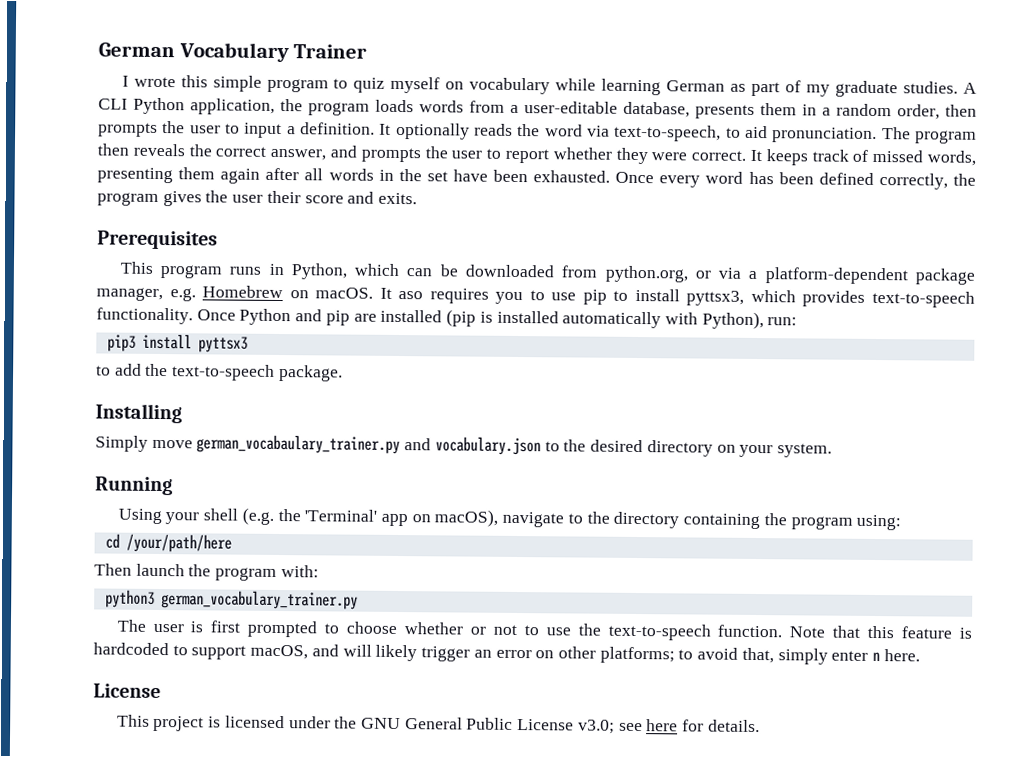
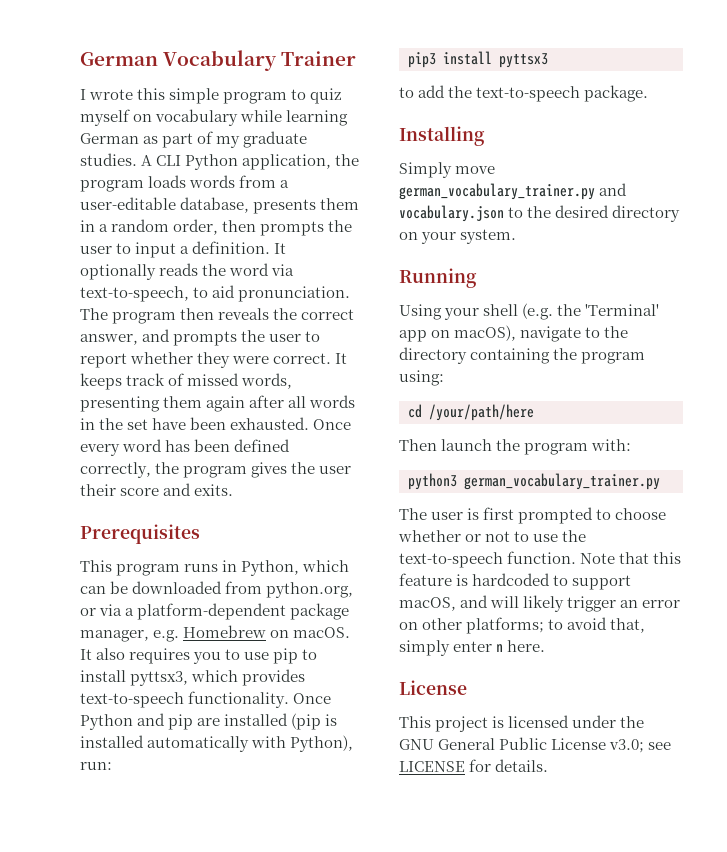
- It aso requires you to use pip to install pyttsx3, which provides text-to-speech functionality.
+ It also requires you to use pip to install pyttsx3, which provides text-to-speech functionality.
- Simply move german_vocabaulary_trainer.py and vocabulary.json to the desired directory on your system.
+ Simply move german_vocabulary_trainer.py and vocabulary.json to the desired directory on your system.
- This project is licensed under the GNU General Public License v3.0; see here for details.
+ This project is licensed under the GNU General Public License v3.0; see LICENSE for details.

